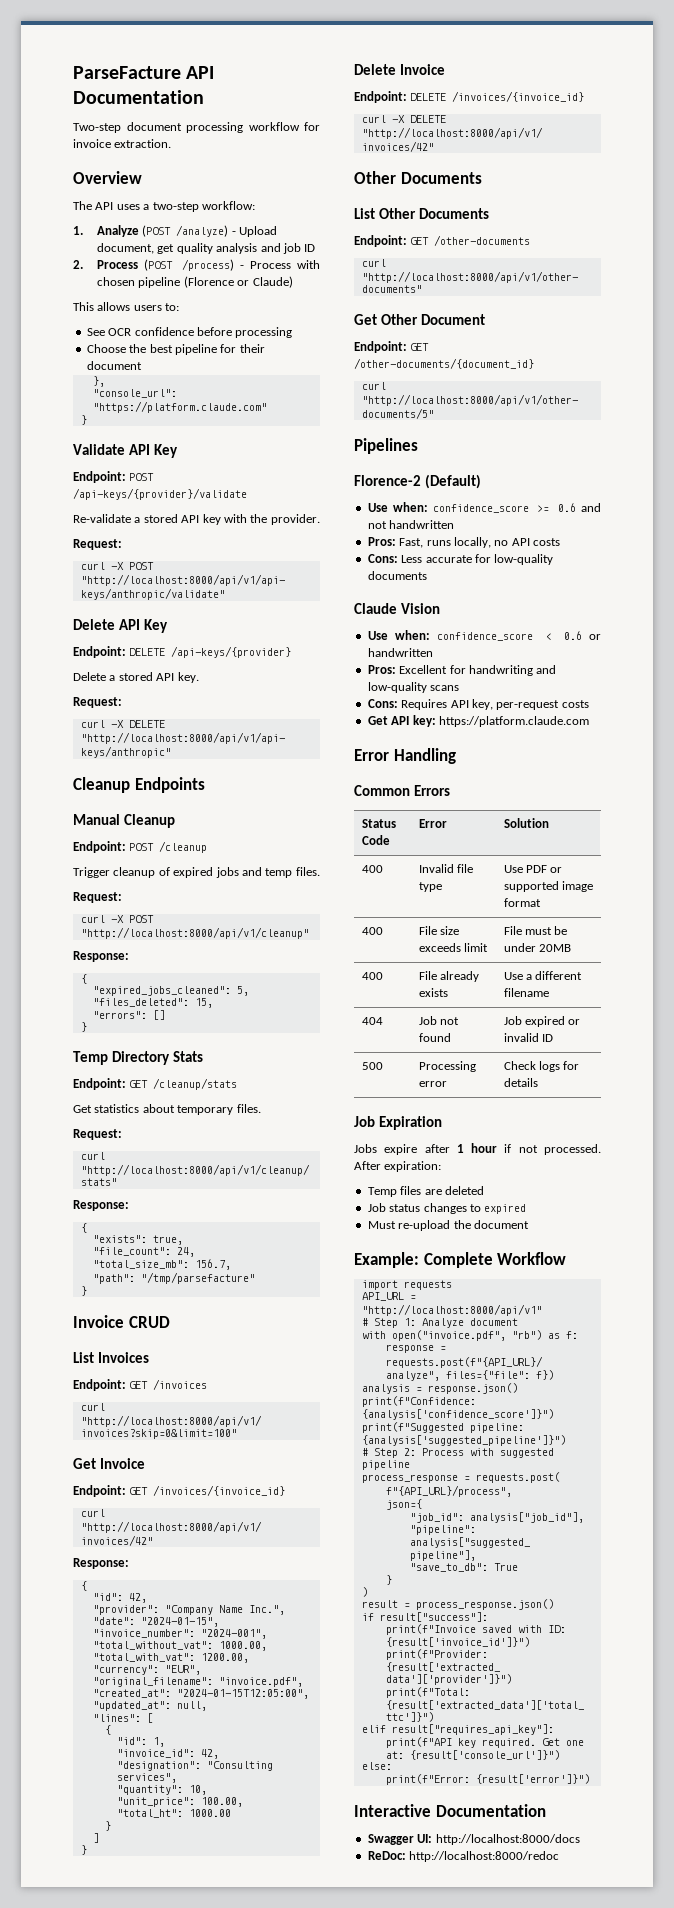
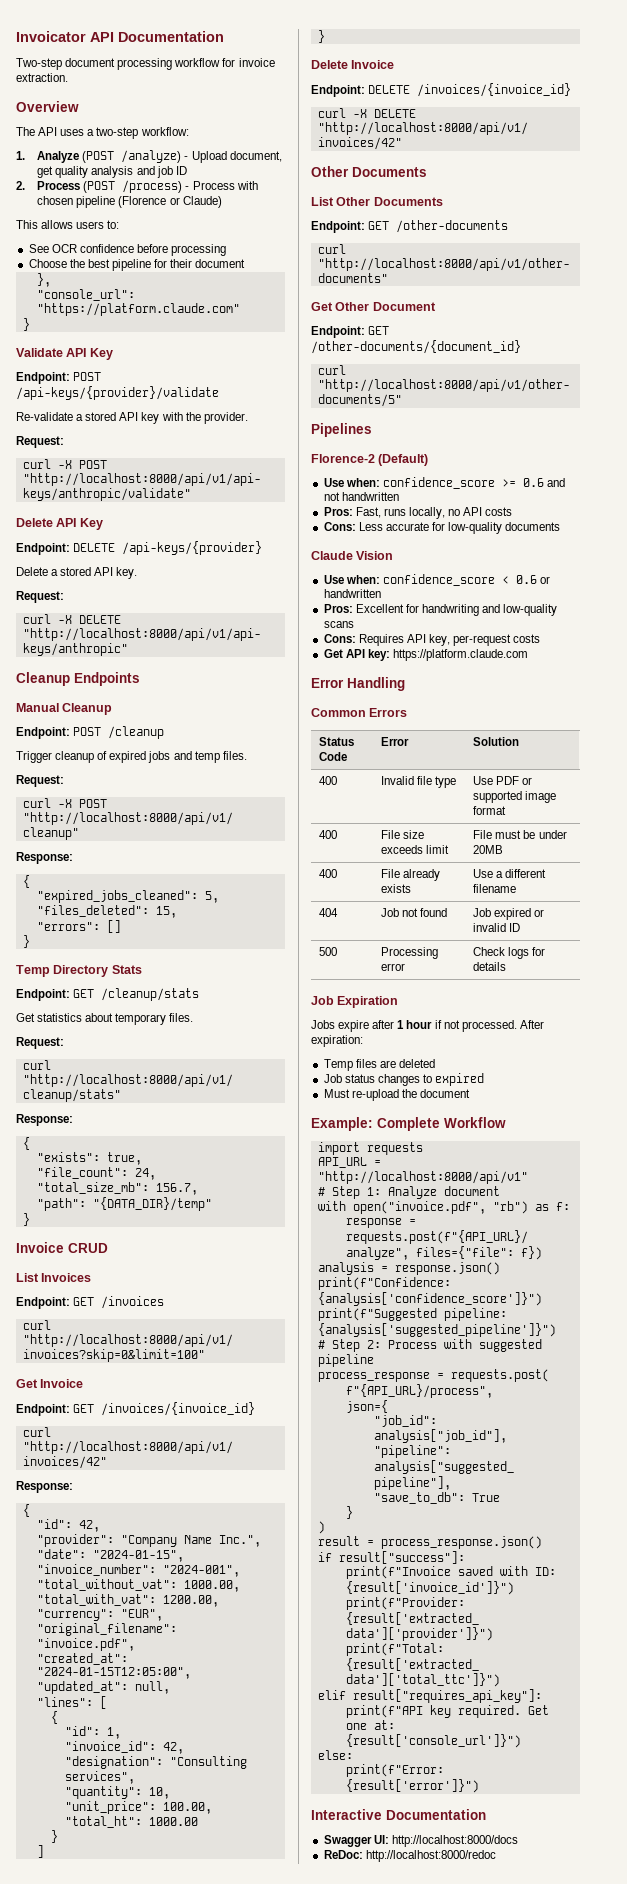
- ParseFacture API Documentation
+ Invoicator API Documentation
- "path": "/tmp/parsefacture"
+ "path": "{DATA_DIR}/temp"

